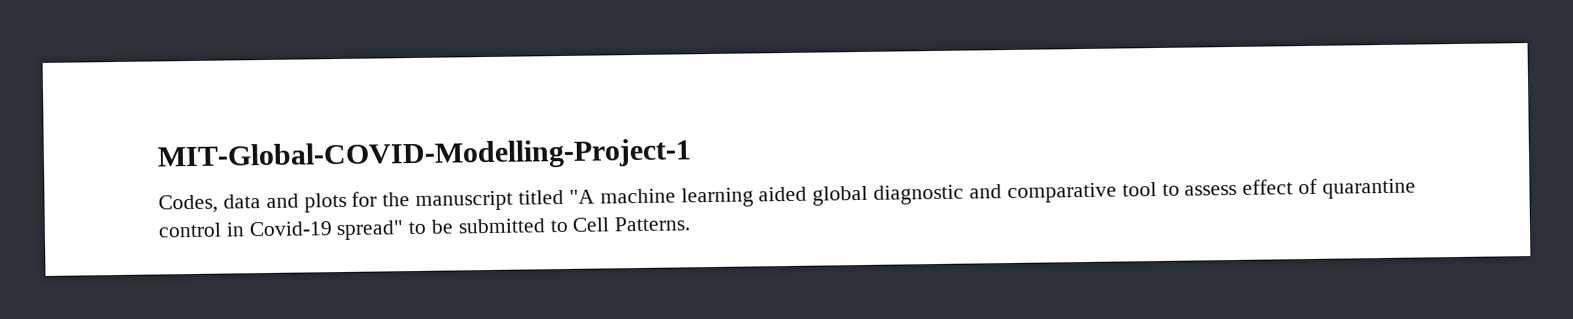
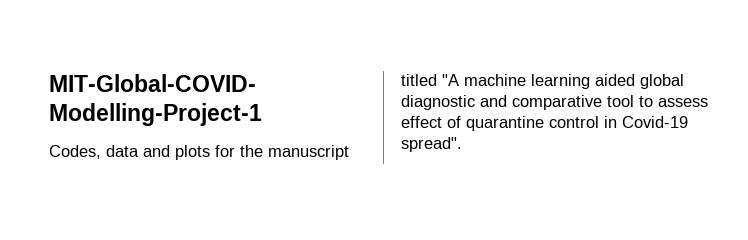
- Codes, data and plots for the manuscript titled "A machine learning aided global diagnostic and comparative tool to assess effect of quarantine control in Covid-19 spread" to be submitted to Cell Patterns.
+ Codes, data and plots for the manuscript titled "A machine learning aided global diagnostic and comparative tool to assess effect of quarantine control in Covid-19 spread".

